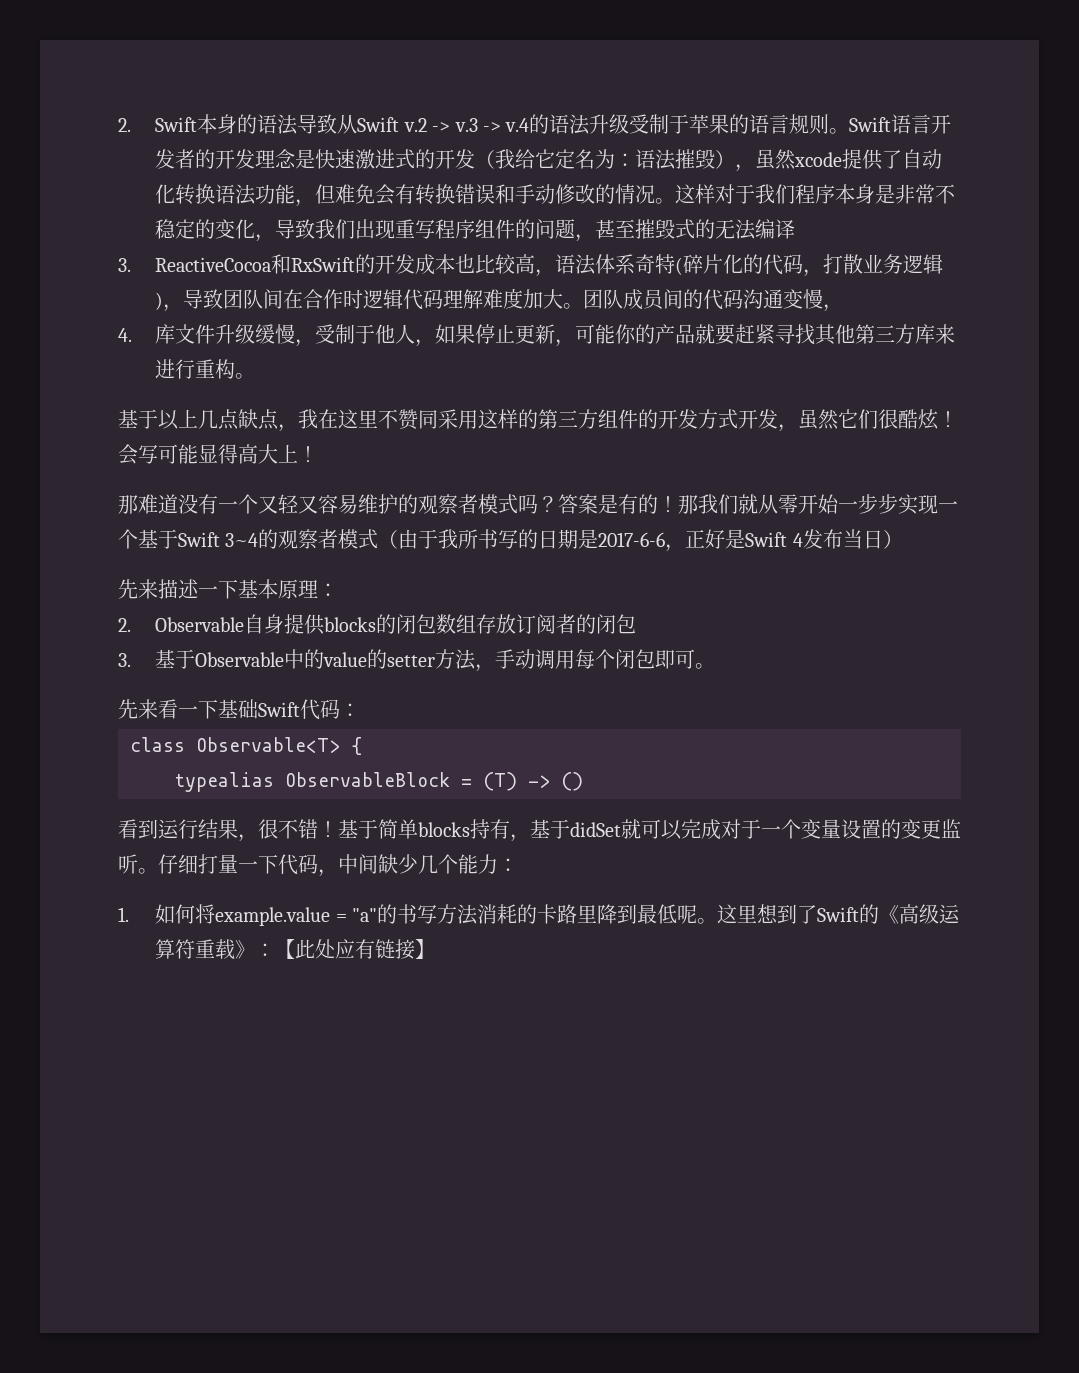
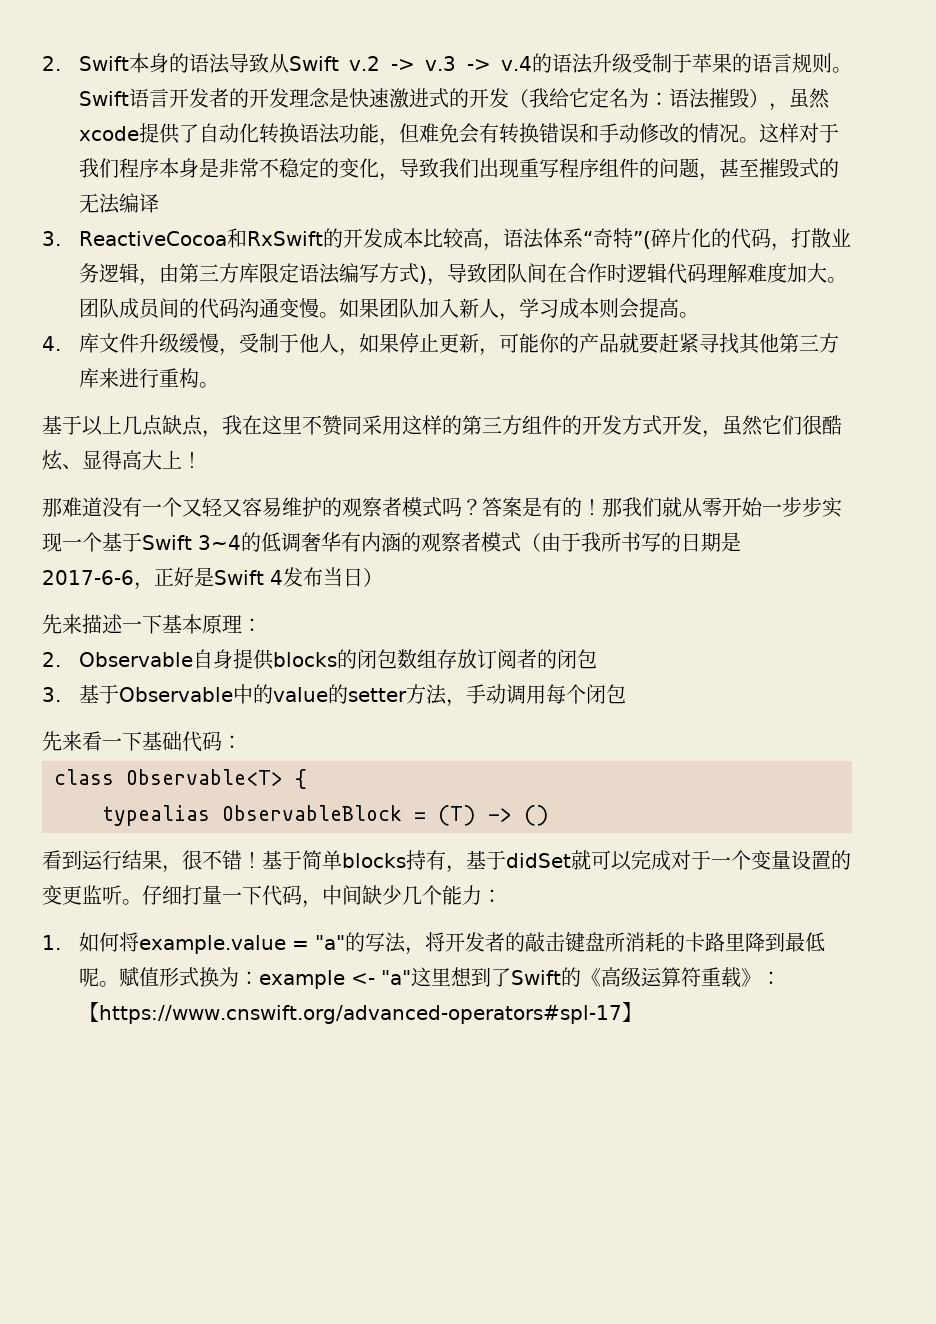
- 3. ReactiveCocoa和RxSwift的开发成本也比较高，语法体系奇特(碎片化的代码，打散业务逻辑)，导致团队间在合作时逻辑代码理解难度加大。
+ 3. ReactiveCocoa和RxSwift的开发成本比较高，语法体系“奇特”(碎片化的代码，打散业务逻辑，由第三方库限定语法编写方式)，导致团队间在合作时逻辑代码理解难度加大。
- 团队成员间的代码沟通变慢，
+ 团队成员间的代码沟通变慢。如果团队加入新人，学习成本则会提高。
- 基于以上几点缺点，我在这里不赞同采用这样的第三方组件的开发方式开发，虽然它们很酷炫！会写可能显得高大上！
+ 基于以上几点缺点，我在这里不赞同采用这样的第三方组件的开发方式开发，虽然它们很酷炫、显得高大上！
- 那我们就从零开始一步步实现一个基于Swift 3~4的观察者模式（由于我所书写的日期是2017-6-6，正好是Swift 4发布当日）
+ 那我们就从零开始一步步实现一个基于Swift 3~4的低调奢华有内涵的观察者模式（由于我所书写的日期是2017-6-6，正好是Swift 4发布当日）
- 3.基于Observable中的value的setter方法，手动调用每个闭包即可。
+ 3.基于Observable中的value的setter方法，手动调用每个闭包
- 先来看一下基础Swift代码：
+ 先来看一下基础代码：
- 1.如何将example.value = "a"的书写方法消耗的卡路里降到最低呢。
+ 1.如何将example.value = "a"的写法，将开发者的敲击键盘所消耗的卡路里降到最低呢。
- 这里想到了Swift的《高级运算符重载》：【此处应有链接】
+ 赋值形式换为：example <- "a"这里想到了Swift的《高级运算符重载》：【https://www.cnswift.org/advanced-operators#spl-17】

